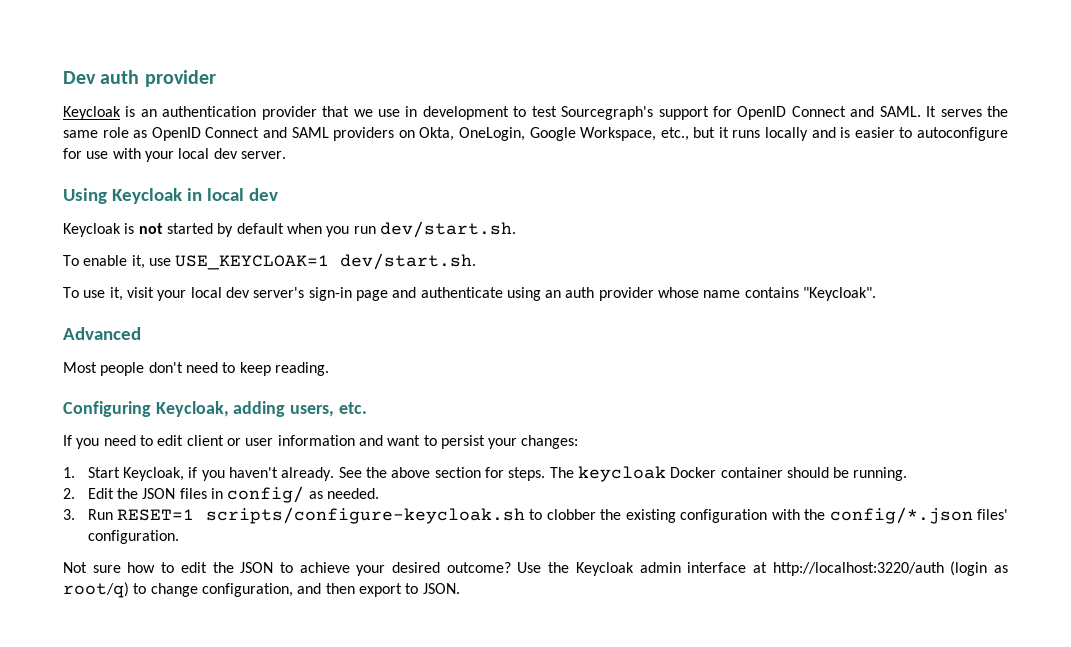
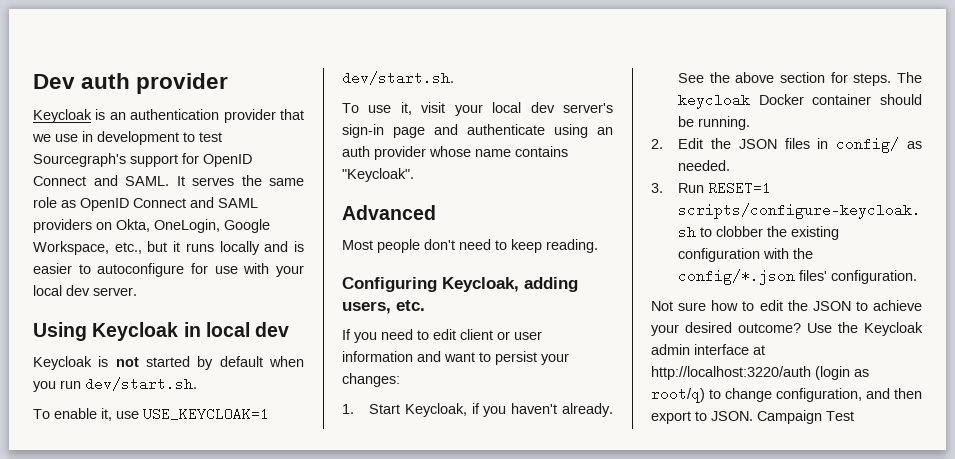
+ Campaign Test

